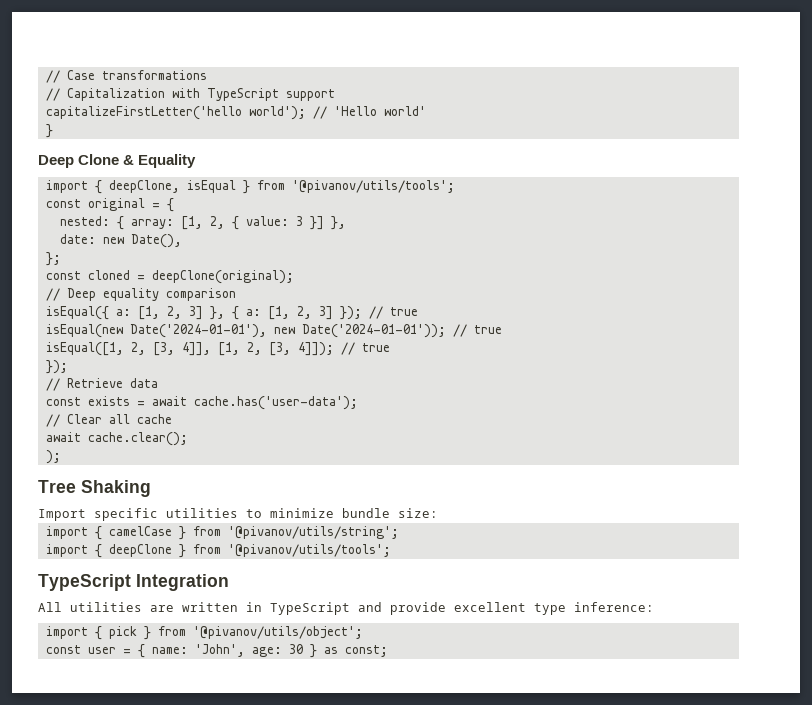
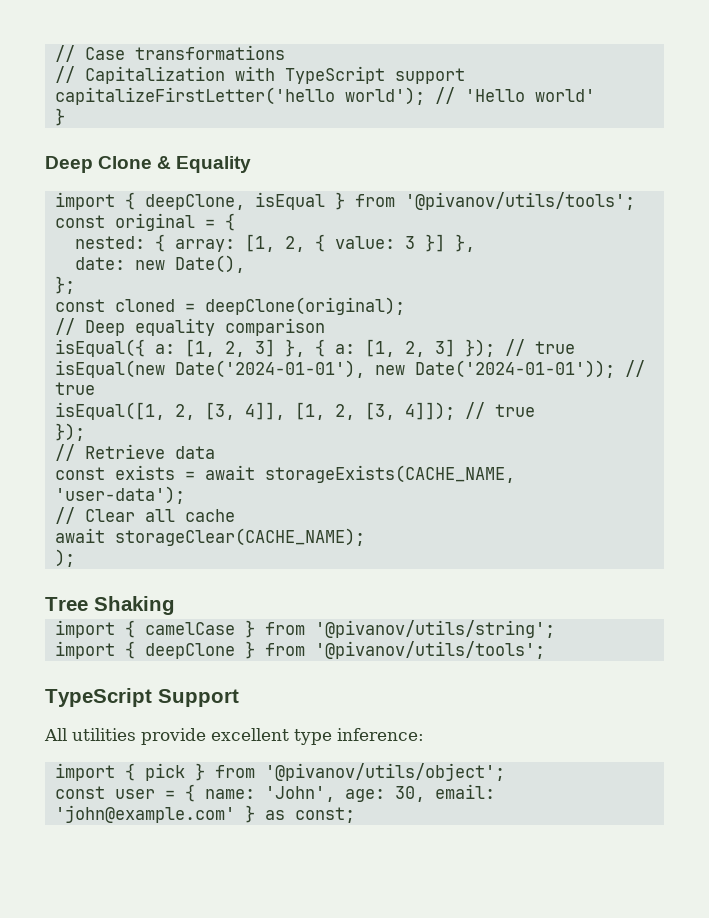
- const exists = await cache.has('user-data');
+ const exists = await storageExists(CACHE_NAME, 'user-data');
- await cache.clear();
+ await storageClear(CACHE_NAME);
- Import specific utilities to minimize bundle size:
- TypeScript Integration
+ TypeScript Support
- All utilities are written in TypeScript and provide excellent type inference:
+ All utilities provide excellent type inference:
- const user = { name: 'John', age: 30 } as const;
+ const user = { name: 'John', age: 30, email: 'john@example.com' } as const;

